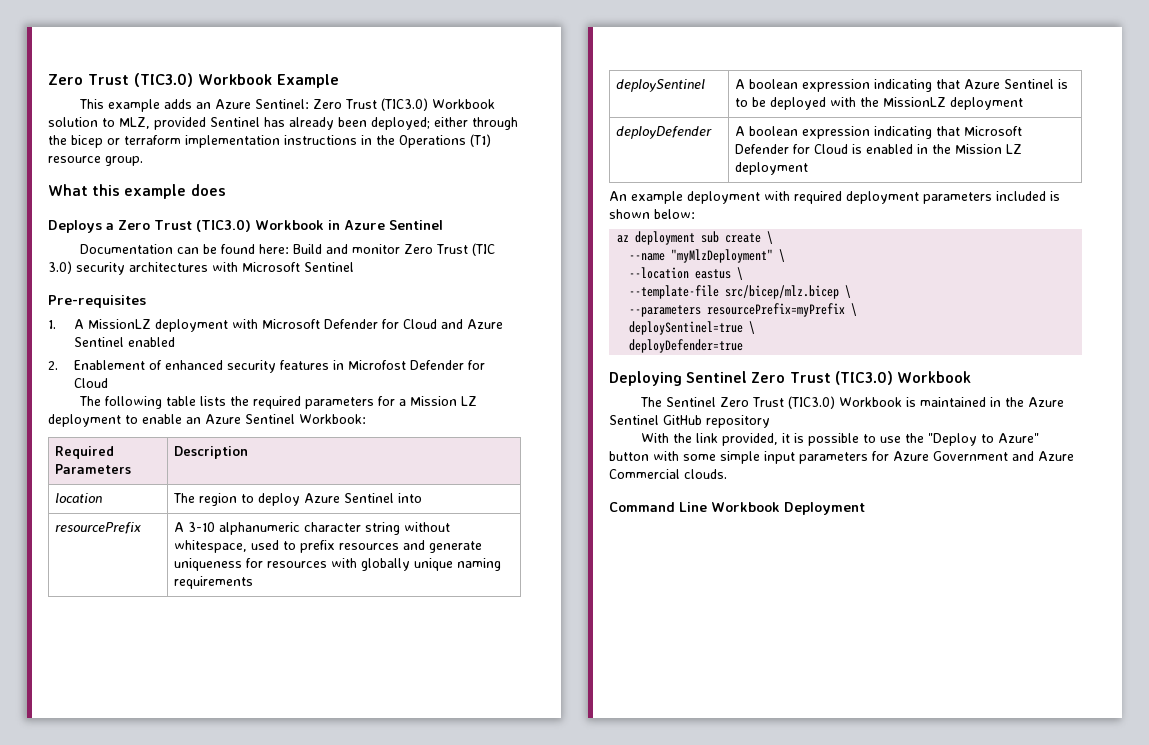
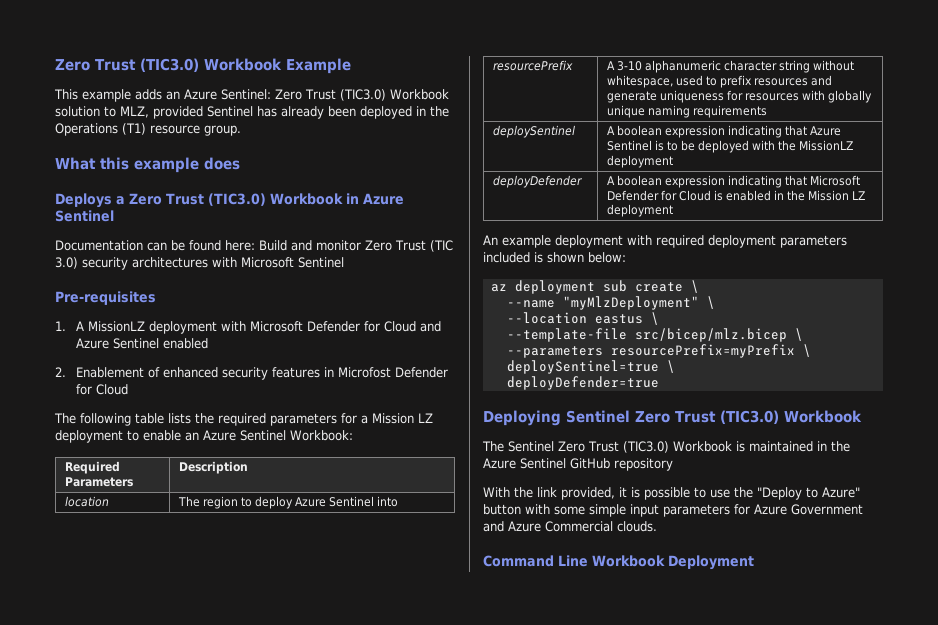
- This example adds an Azure Sentinel: Zero Trust (TIC3.0) Workbook solution to MLZ, provided Sentinel has already been deployed; either through the bicep or terraform implementation instructions in the Operations (T1) resource group.
+ This example adds an Azure Sentinel: Zero Trust (TIC3.0) Workbook solution to MLZ, provided Sentinel has already been deployed in the Operations (T1) resource group.

